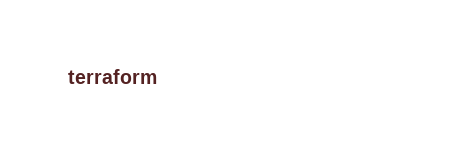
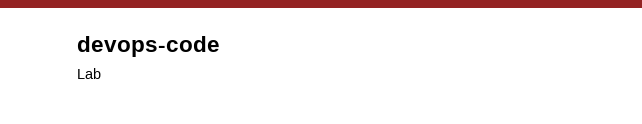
- terraform
+ devops-code
+ Lab

